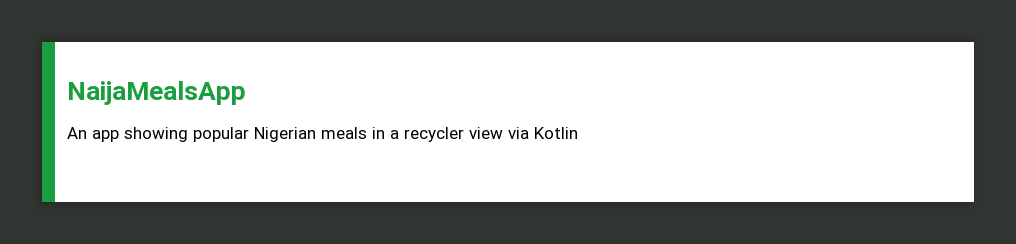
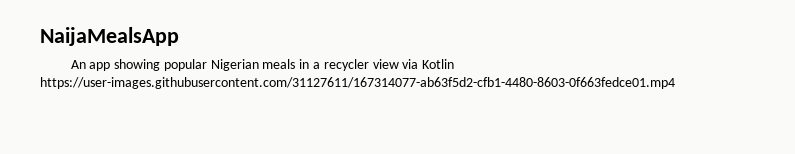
- An app showing popular Nigerian meals in a recycler view via Kotlin
+ An app showing popular Nigerian meals in a recycler view via Kotlin https://user-images.githubusercontent.com/31127611/167314077-ab63f5d2-cfb1-4480-8603-0f663fedce01.mp4

